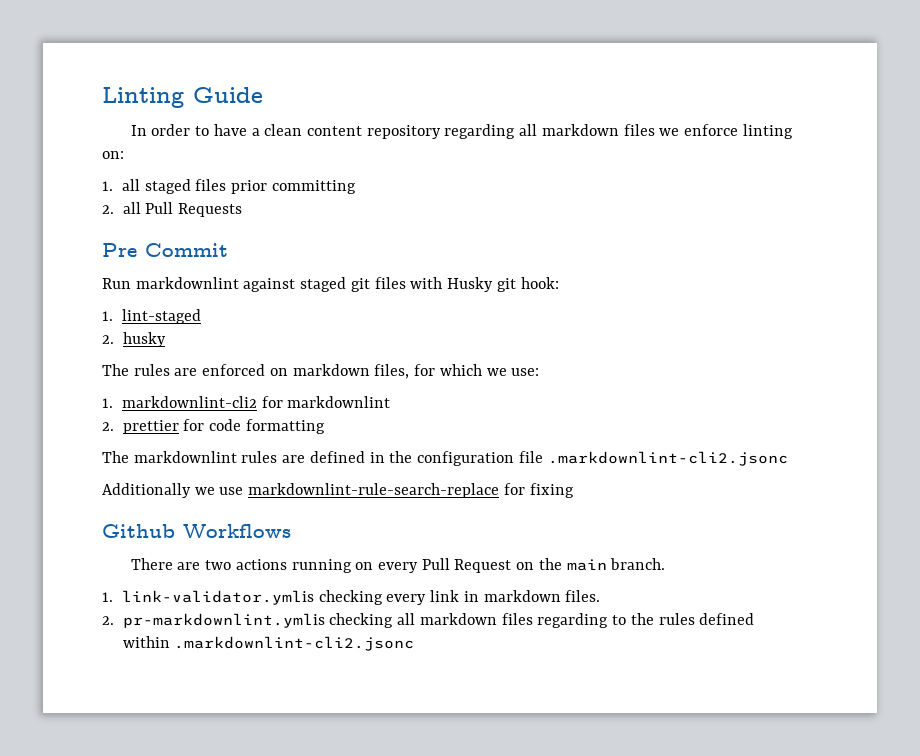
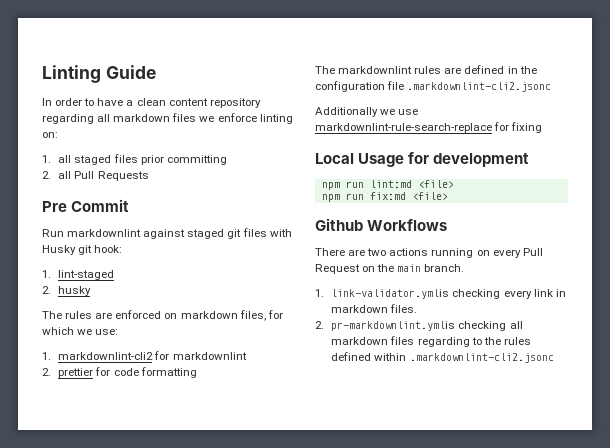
+ Local Usage for development
+ npm run lint:md <file>
+ npm run fix:md <file>

